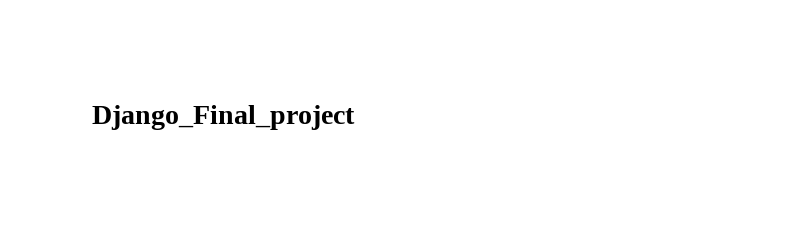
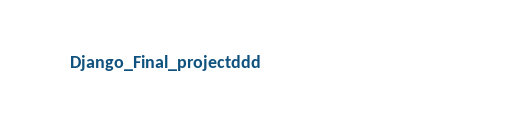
- Django_Final_project
+ Django_Final_projectddd

